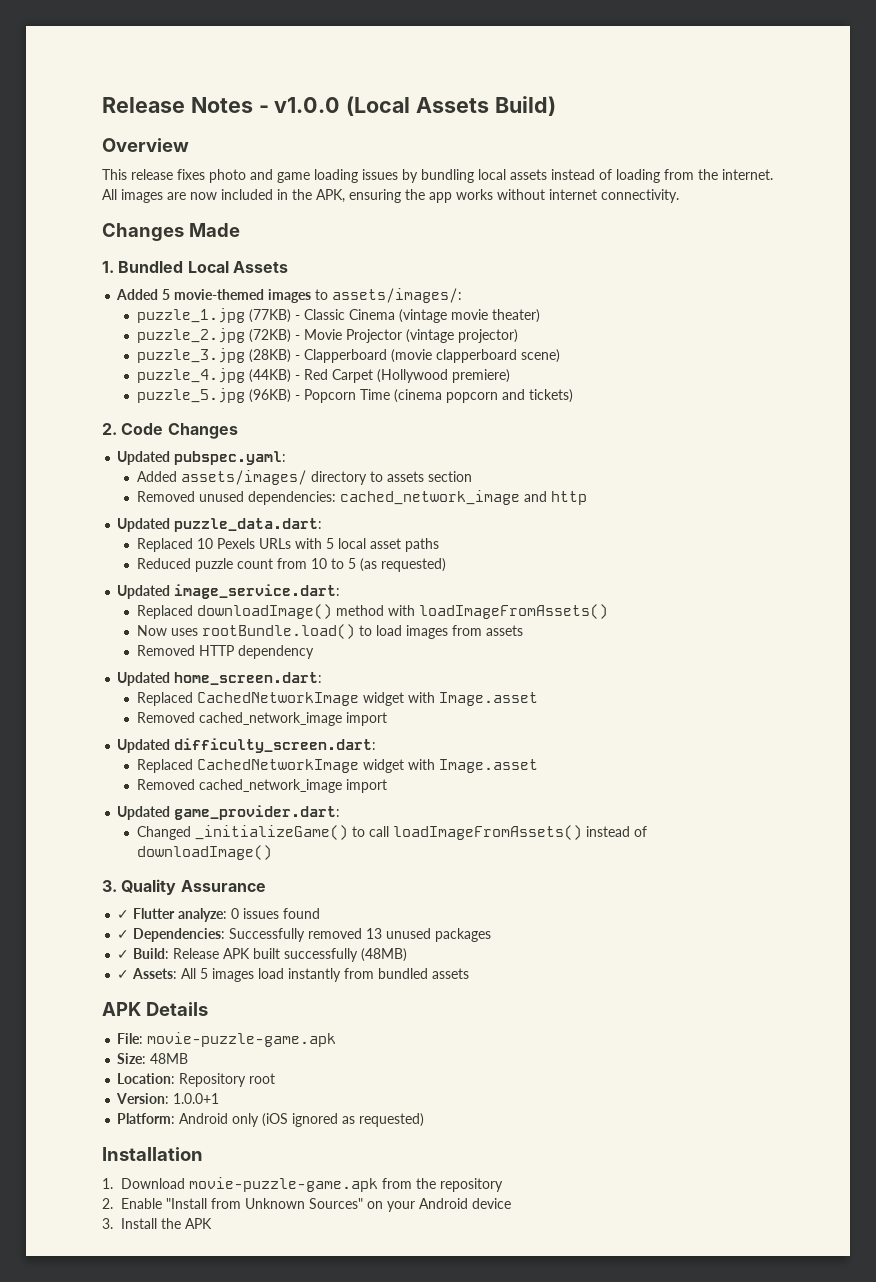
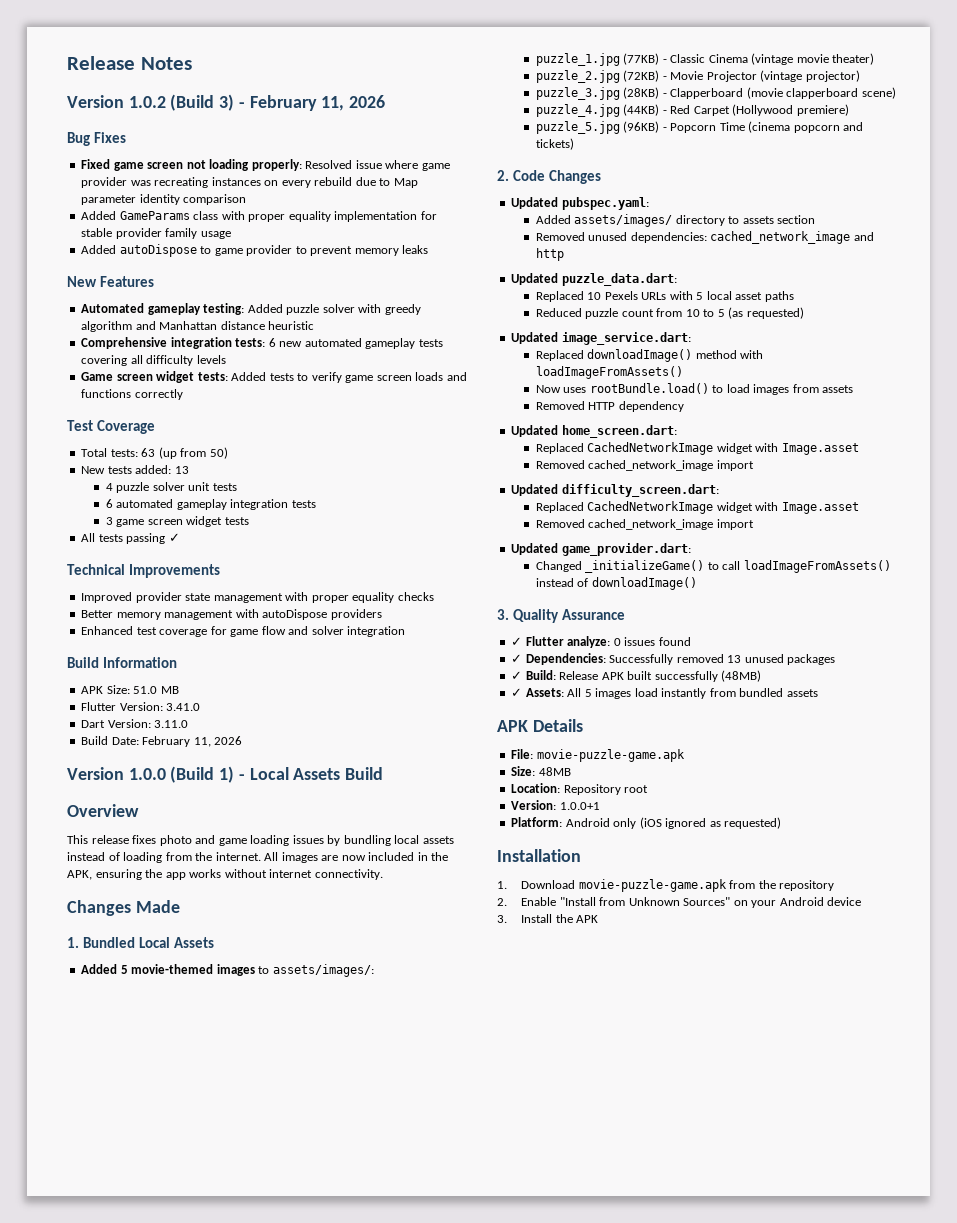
- Release Notes - v1.0.0 (Local Assets Build)
+ Release Notes
+ Version 1.0.2 (Build 3) - February 11, 2026
+ Bug Fixes
+ Fixed game screen not loading properly: Resolved issue where game provider was recreating instances on every rebuild due to Map parameter identity comparison
+ Added GameParams class with proper equality implementation for stable provider family usage
+ Added autoDispose to game provider to prevent memory leaks
+ New Features
+ Automated gameplay testing: Added puzzle solver with greedy algorithm and Manhattan distance heuristic
+ Comprehensive integration tests: 6 new automated gameplay tests covering all difficulty levels
+ Game screen widget tests: Added tests to verify game screen loads and functions correctly
+ Test Coverage
+ Total tests: 63 (up from 50)
+ New tests added: 13
+ 4 puzzle solver unit tests
+ 6 automated gameplay integration tests
+ 3 game screen widget tests
+ All tests passing ✓
+ Technical Improvements
+ Improved provider state management with proper equality checks
+ Better memory management with autoDispose providers
+ Enhanced test coverage for game flow and solver integration
+ Build Information
+ APK Size: 51.0 MB
+ Flutter Version: 3.41.0
+ Dart Version: 3.11.0
+ Build Date: February 11, 2026
+ Version 1.0.0 (Build 1) - Local Assets Build

